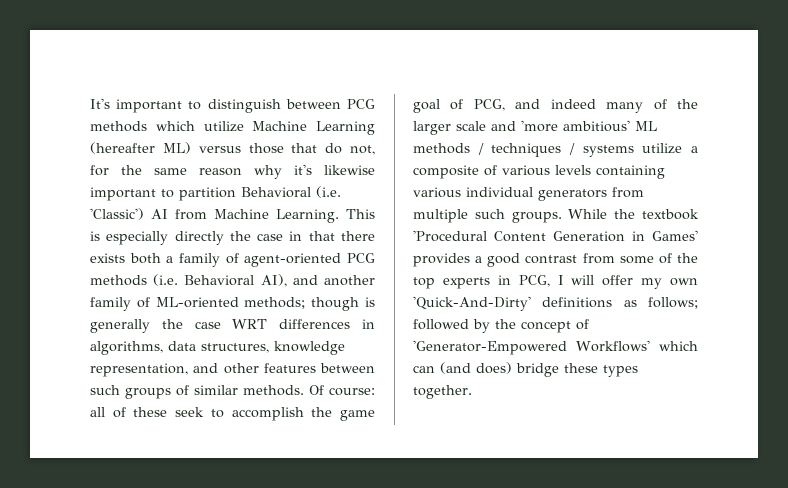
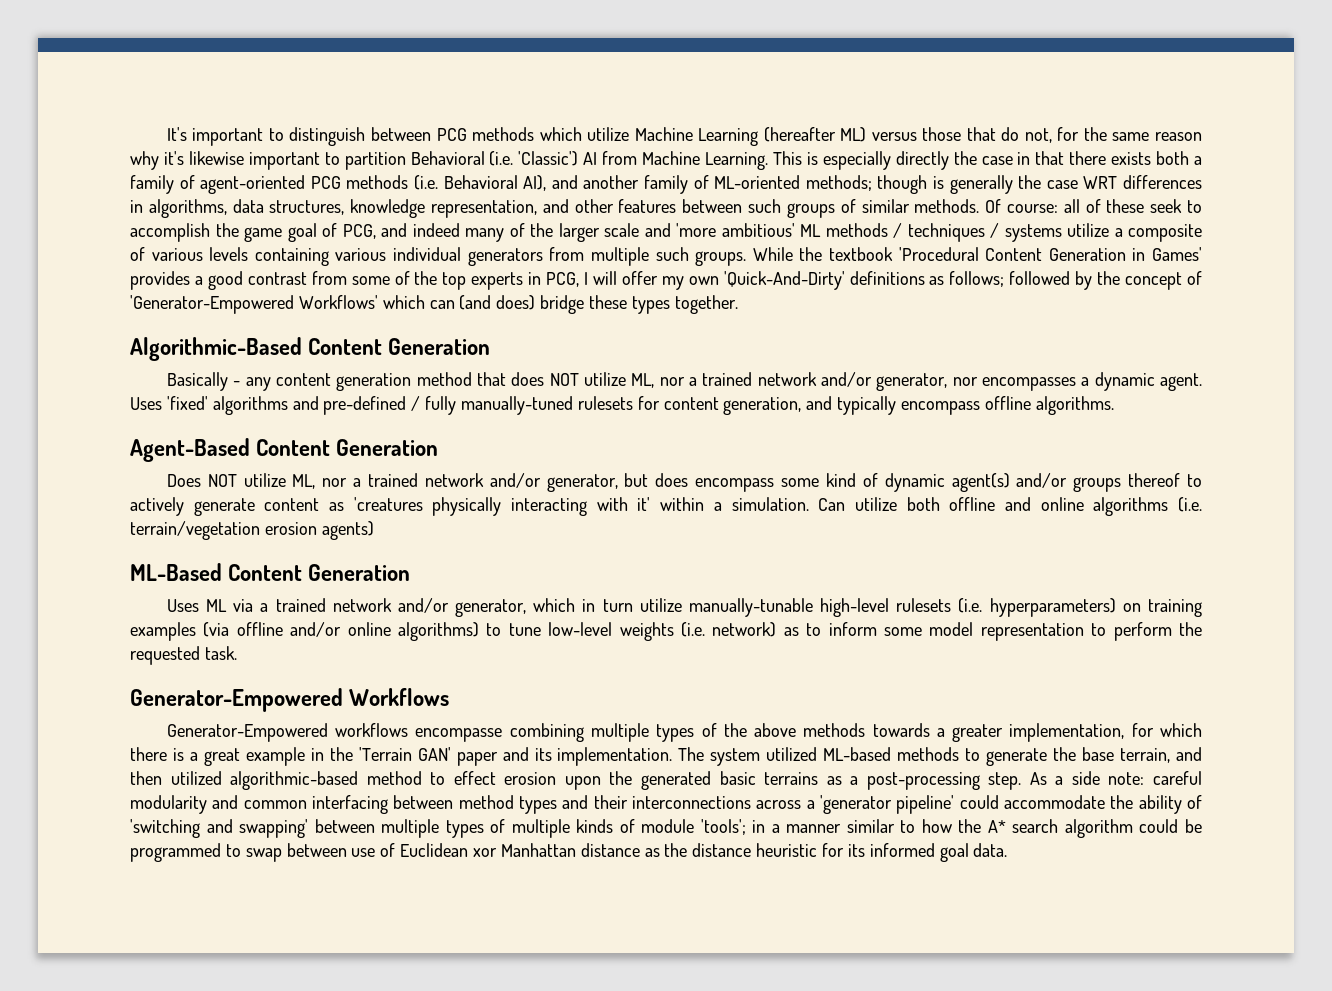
+ Algorithmic-Based Content Generation
+ Basically - any content generation method that does NOT utilize ML, nor a trained network and/or generator, nor encompasses a dynamic agent. Uses 'fixed' algorithms and pre-defined / fully manually-tuned rulesets for content generation, and typically encompass offline algorithms.
+ Agent-Based Content Generation
+ Does NOT utilize ML, nor a trained network and/or generator, but does encompass some kind of dynamic agent(s) and/or groups thereof to actively generate content as 'creatures physically interacting with it' within a simulation. Can utilize both offline and online algorithms (i.e. terrain/vegetation erosion agents)
+ ML-Based Content Generation
+ Uses ML via a trained network and/or generator, which in turn utilize manually-tunable high-level rulesets (i.e. hyperparameters) on training examples (via offline and/or online algorithms) to tune low-level weights (i.e. network) as to inform some model representation to perform the requested task.
+ Generator-Empowered Workflows
+ Generator-Empowered workflows encompasse combining multiple types of the above methods towards a greater implementation, for which there is a great example in the 'Terrain GAN' paper and its implementation. The system utilized ML-based methods to generate the base terrain, and then utilized algorithmic-based method to effect erosion upon the generated basic terrains as a post-processing step. As a side note: careful modularity and common interfacing between method types and their interconnections across a 'generator pipeline' could accommodate the ability of 'switching and swapping' between multiple types of multiple kinds of module 'tools'; in a manner similar to how the A* search algorithm could be programmed to swap between use of Euclidean xor Manhattan distance as the distance heuristic for its informed goal data.

